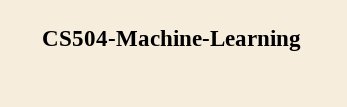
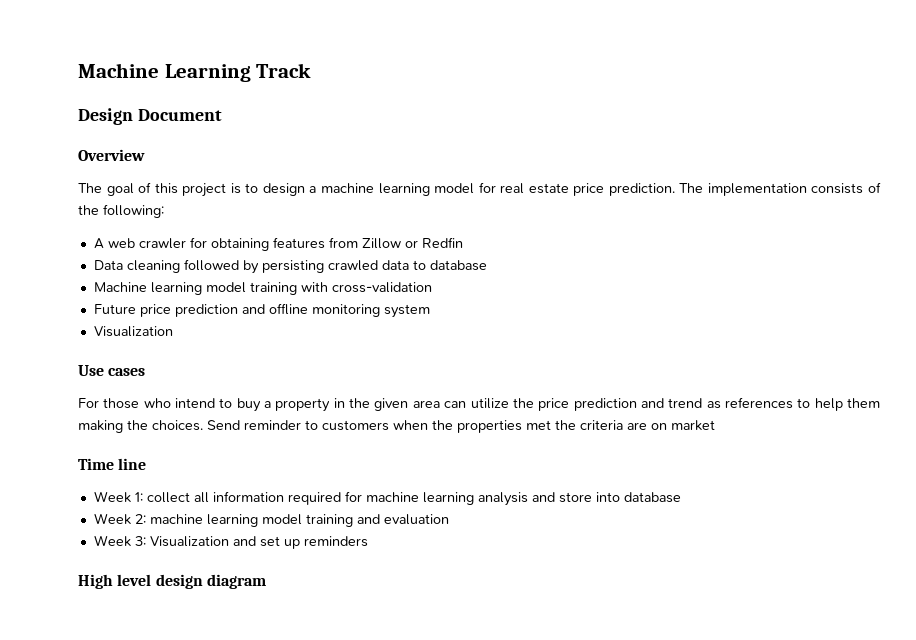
- CS504-Machine-Learning
+ Machine Learning Track
+ Design Document
+ Overview
+ The goal of this project is to design a machine learning model for real estate price prediction. The implementation consists of the following:
+ A web crawler for obtaining features from Zillow or Redfin
+ Data cleaning followed by persisting crawled data to database
+ Machine learning model training with cross-validation
+ Future price prediction and offline monitoring system
+ Visualization
+ Use cases
+ For those who intend to buy a property in the given area can utilize the price prediction and trend as references to help them making the choices. Send reminder to customers when the properties met the criteria are on market
+ Time line
+ Week 1: collect all information required for machine learning analysis and store into database
+ Week 2: machine learning model training and evaluation
+ Week 3: Visualization and set up reminders
+ High level design diagram

